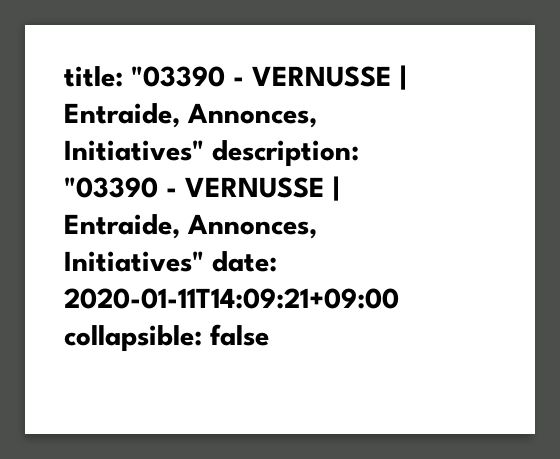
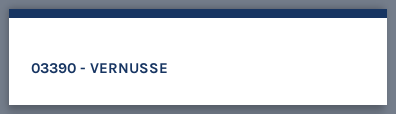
- title: "03390 - VERNUSSE | Entraide, Annonces, Initiatives" description: "03390 - VERNUSSE | Entraide, Annonces, Initiatives" date: 2020-01-11T14:09:21+09:00 collapsible: false
+ 03390 - VERNUSSE

